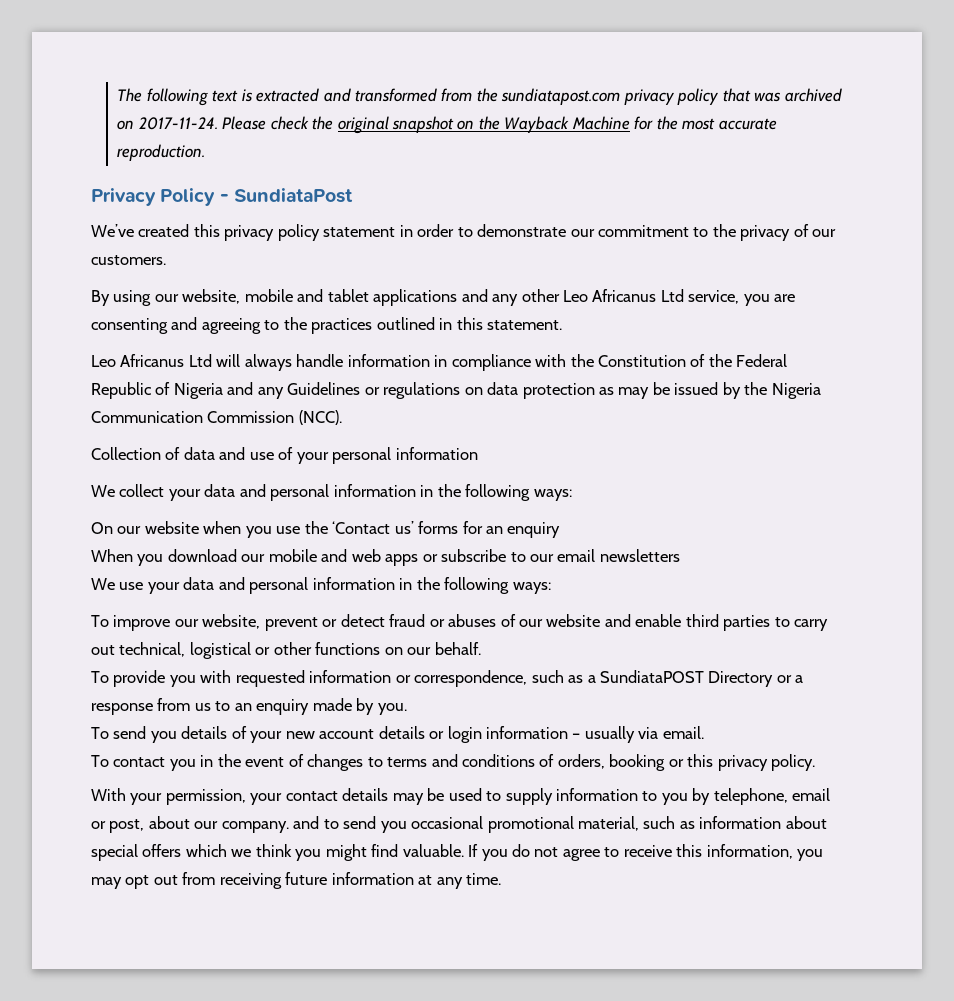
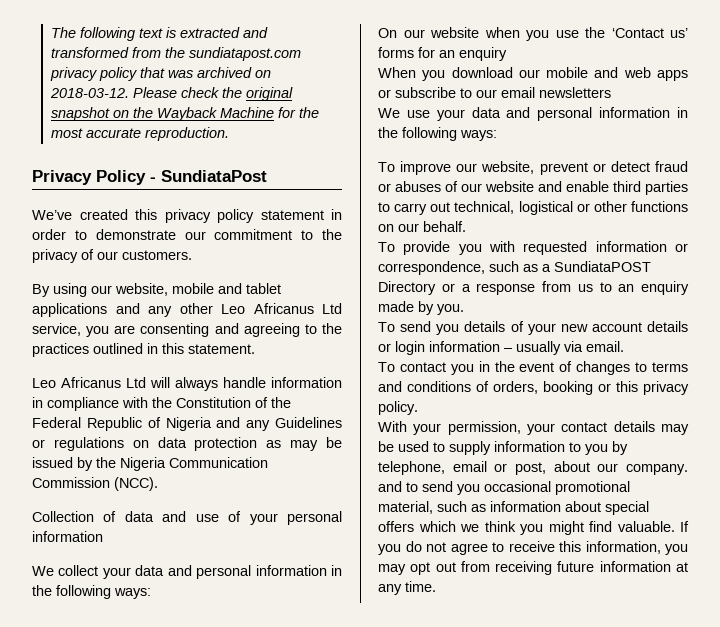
- The following text is extracted and transformed from the sundiatapost.com privacy policy that was archived on 2017-11-24.
+ The following text is extracted and transformed from the sundiatapost.com privacy policy that was archived on 2018-03-12.

